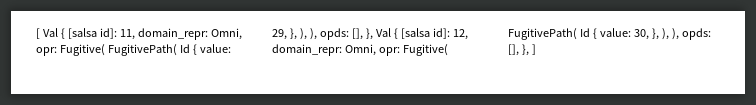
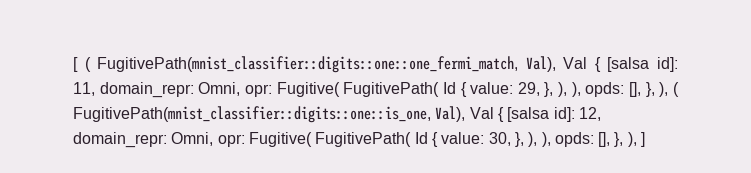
- [ Val { [salsa id]: 11, domain_repr: Omni, opr: Fugitive( FugitivePath( Id { value: 29, }, ), ), opds: [], }, Val { [salsa id]: 12, domain_repr: Omni, opr: Fugitive( FugitivePath( Id { value: 30, }, ), ), opds: [], }, ]
+ [ ( FugitivePath(mnist_classifier::digits::one::one_fermi_match, Val), Val { [salsa id]: 11, domain_repr: Omni, opr: Fugitive( FugitivePath( Id { value: 29, }, ), ), opds: [], }, ), ( FugitivePath(mnist_classifier::digits::one::is_one, Val), Val { [salsa id]: 12, domain_repr: Omni, opr: Fugitive( FugitivePath( Id { value: 30, }, ), ), opds: [], }, ), ]

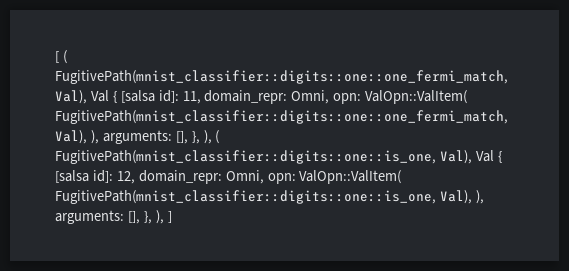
- [ ( FugitivePath(mnist_classifier::digits::one::one_fermi_match, Val), Val { [salsa id]: 11, domain_repr: Omni, opr: Fugitive( FugitivePath( Id { value: 29, }, ), ), opds: [], }, ), ( FugitivePath(mnist_classifier::digits::one::is_one, Val), Val { [salsa id]: 12, domain_repr: Omni, opr: Fugitive( FugitivePath( Id { value: 30, }, ), ), opds: [], }, ), ]
+ [ ( FugitivePath(mnist_classifier::digits::one::one_fermi_match, Val), Val { [salsa id]: 11, domain_repr: Omni, opn: ValOpn::ValItem( FugitivePath(mnist_classifier::digits::one::one_fermi_match, Val), ), arguments: [], }, ), ( FugitivePath(mnist_classifier::digits::one::is_one, Val), Val { [salsa id]: 12, domain_repr: Omni, opn: ValOpn::ValItem( FugitivePath(mnist_classifier::digits::one::is_one, Val), ), arguments: [], }, ), ]

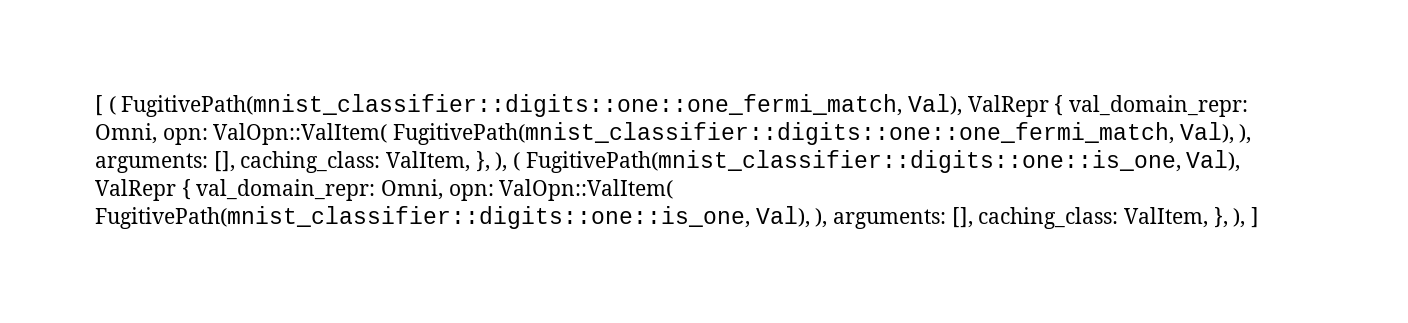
- [ ( FugitivePath(mnist_classifier::digits::one::one_fermi_match, Val), Val { [salsa id]: 11, domain_repr: Omni, opn: ValOpn::ValItem( FugitivePath(mnist_classifier::digits::one::one_fermi_match, Val), ), arguments: [], }, ), ( FugitivePath(mnist_classifier::digits::one::is_one, Val), Val { [salsa id]: 12, domain_repr: Omni, opn: ValOpn::ValItem( FugitivePath(mnist_classifier::digits::one::is_one, Val), ), arguments: [], }, ), ]
+ [ ( FugitivePath(mnist_classifier::digits::one::one_fermi_match, Val), ValRepr { val_domain_repr: Omni, opn: ValOpn::ValItem( FugitivePath(mnist_classifier::digits::one::one_fermi_match, Val), ), arguments: [], caching_class: ValItem, }, ), ( FugitivePath(mnist_classifier::digits::one::is_one, Val), ValRepr { val_domain_repr: Omni, opn: ValOpn::ValItem( FugitivePath(mnist_classifier::digits::one::is_one, Val), ), arguments: [], caching_class: ValItem, }, ), ]

